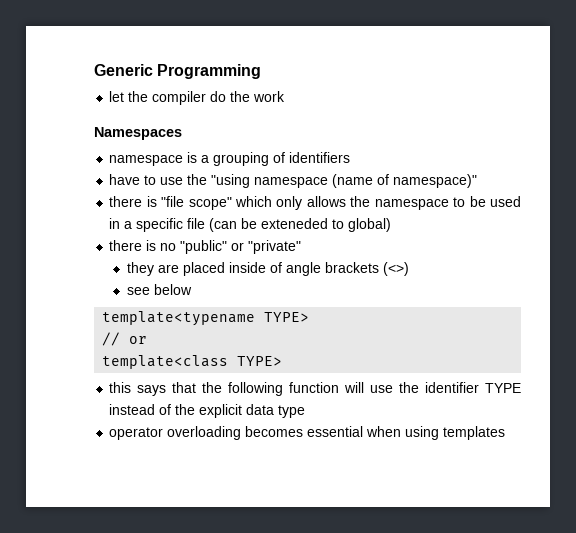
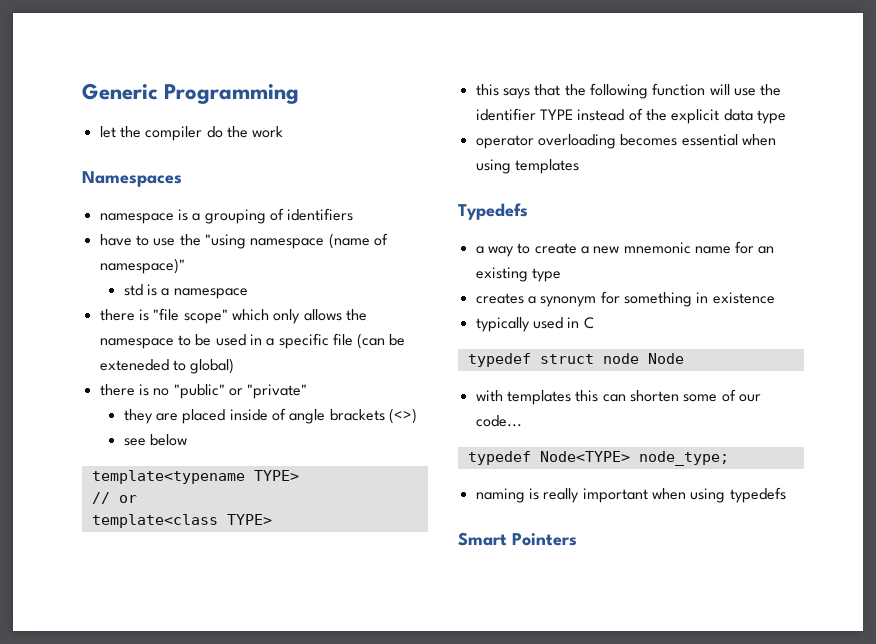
+ std is a namespace
+ Typedefs
+ a way to create a new mnemonic name for an existing type
+ creates a synonym for something in existence
+ typically used in C
+ typedef struct node Node
+ with templates this can shorten some of our code...
+ typedef Node<TYPE> node_type;
+ naming is really important when using typedefs
+ Smart Pointers

